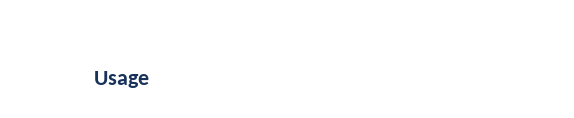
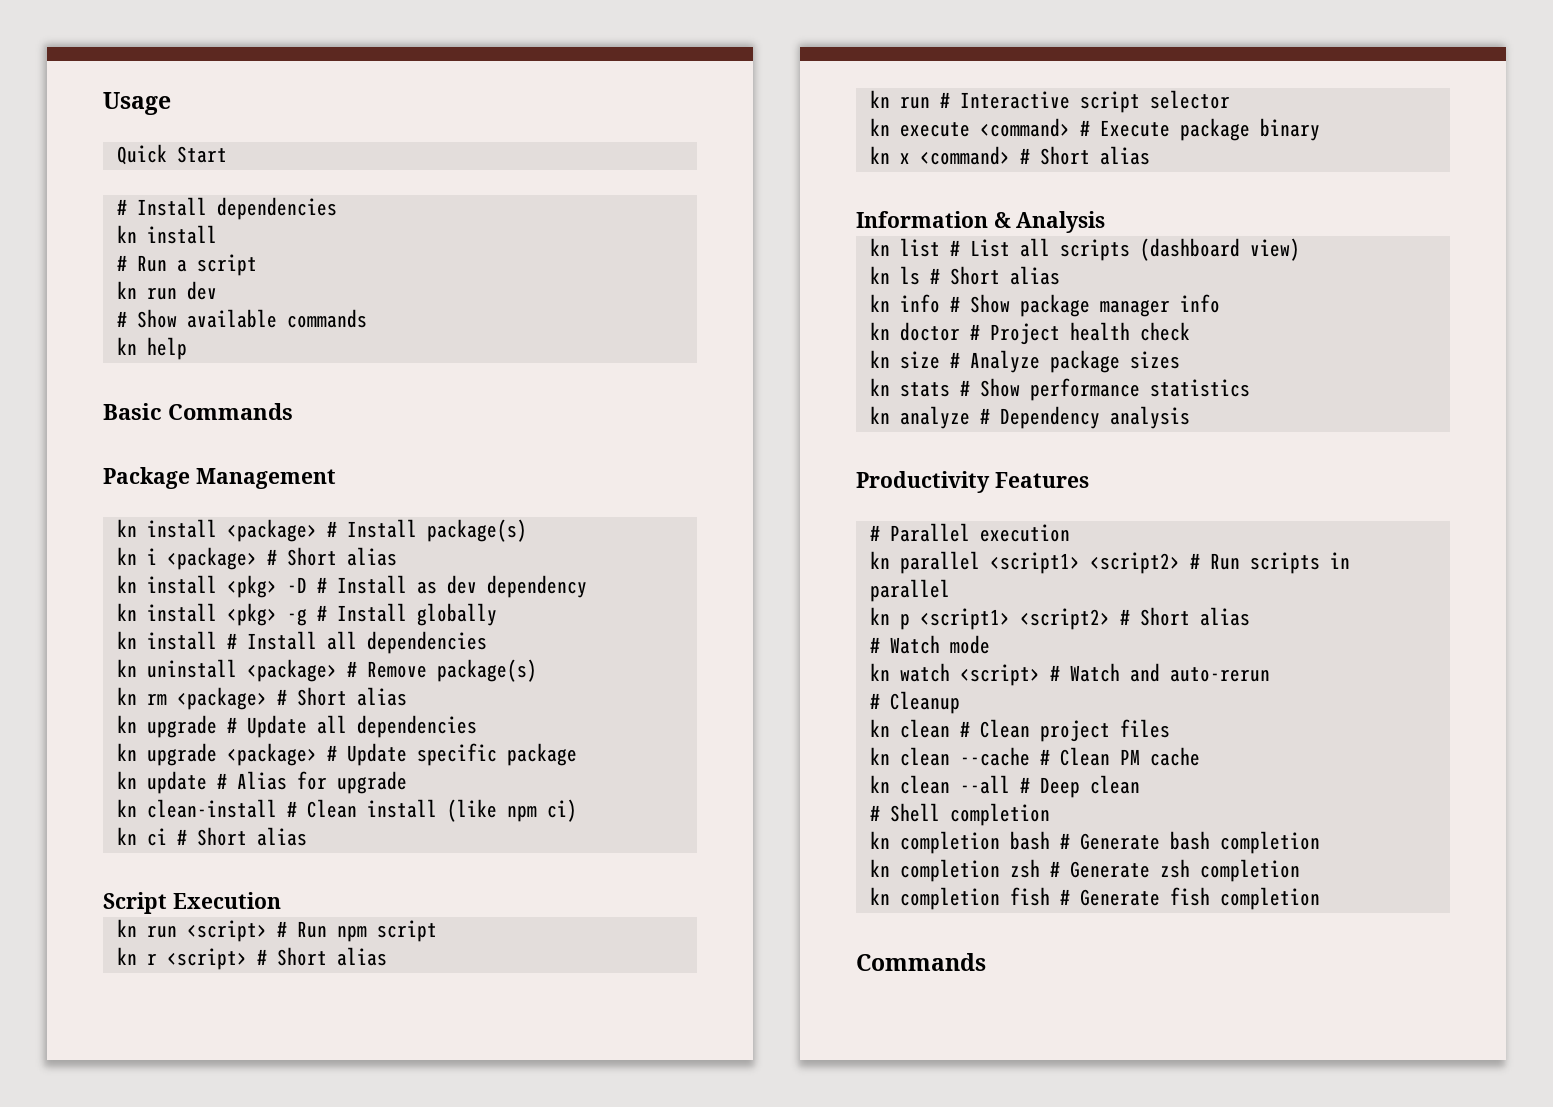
+ Quick Start
+ # Install dependencies
+ kn install
+ # Run a script
+ kn run dev
+ # Show available commands
+ kn help
+ Basic Commands
+ Package Management
+ kn install <package> # Install package(s)
+ kn i <package> # Short alias
+ kn install <pkg> -D # Install as dev dependency
+ kn install <pkg> -g # Install globally
+ kn install # Install all dependencies
+ kn uninstall <package> # Remove package(s)
+ kn rm <package> # Short alias
+ kn upgrade # Update all dependencies
+ kn upgrade <package> # Update specific package
+ kn update # Alias for upgrade
+ kn clean-install # Clean install (like npm ci)
+ kn ci # Short alias
+ Script Execution
+ kn run <script> # Run npm script
+ kn r <script> # Short alias
+ kn run # Interactive script selector
+ kn execute <command> # Execute package binary
+ kn x <command> # Short alias
+ Information & Analysis
+ kn list # List all scripts (dashboard view)
+ kn ls # Short alias
+ kn info # Show package manager info
+ kn doctor # Project health check
+ kn size # Analyze package sizes
+ kn stats # Show performance statistics
+ kn analyze # Dependency analysis
+ Productivity Features
+ # Parallel execution
+ kn parallel <script1> <script2> # Run scripts in parallel
+ kn p <script1> <script2> # Short alias
+ # Watch mode
+ kn watch <script> # Watch and auto-rerun
+ # Cleanup
+ kn clean # Clean project files
+ kn clean --cache # Clean PM cache
+ kn clean --all # Deep clean
+ # Shell completion
+ kn completion bash # Generate bash completion
+ kn completion zsh # Generate zsh completion
+ kn completion fish # Generate fish completion
+ Commands

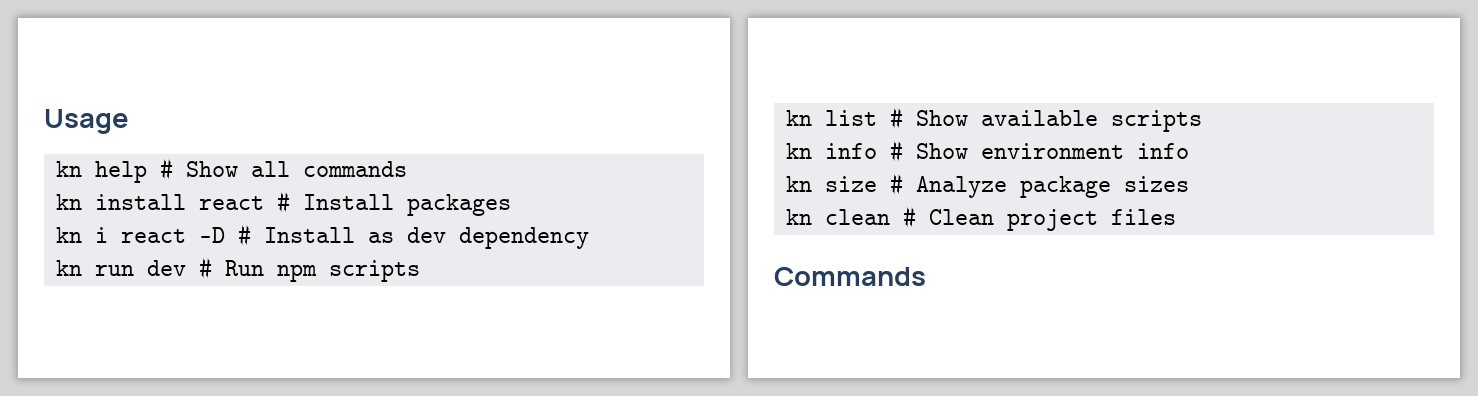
- Quick Start
- # Install dependencies
- kn install
- # Run a script
- kn run dev
- # Show available commands
- kn help
- Basic Commands
- Package Management
- kn install <package> # Install package(s)
+ kn help # Show all commands
+ kn install react # Install packages
- kn i <package> # Short alias
- kn install <pkg> -D # Install as dev dependency
+ kn i react -D # Install as dev dependency
- kn install <pkg> -g # Install globally
- kn install # Install all dependencies
- kn uninstall <package> # Remove package(s)
- kn rm <package> # Short alias
- kn upgrade # Update all dependencies
- kn upgrade <package> # Update specific package
- kn update # Alias for upgrade
- kn clean-install # Clean install (like npm ci)
- kn ci # Short alias
- Script Execution
- kn run <script> # Run npm script
- kn r <script> # Short alias
- kn run # Interactive script selector
- kn execute <command> # Execute package binary
- kn x <command> # Short alias
- Information & Analysis
+ kn run dev # Run npm scripts
- kn list # List all scripts (dashboard view)
- kn ls # Short alias
+ kn list # Show available scripts
- kn info # Show package manager info
- kn doctor # Project health check
+ kn info # Show environment info
- kn stats # Show performance statistics
- kn analyze # Dependency analysis
- Productivity Features
- # Parallel execution
- kn parallel <script1> <script2> # Run scripts in parallel
- kn p <script1> <script2> # Short alias
- # Watch mode
- kn watch <script> # Watch and auto-rerun
- # Cleanup
- kn clean --cache # Clean PM cache
- kn clean --all # Deep clean
- # Shell completion
- kn completion bash # Generate bash completion
- kn completion zsh # Generate zsh completion
- kn completion fish # Generate fish completion

